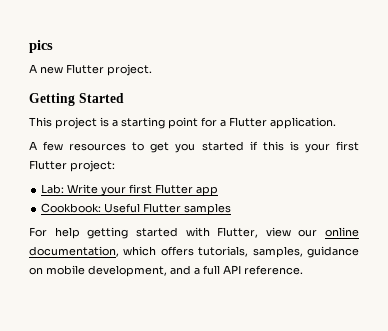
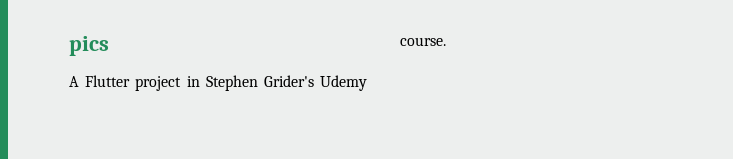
- A new Flutter project.
- Getting Started
- This project is a starting point for a Flutter application.
- A few resources to get you started if this is your first Flutter project:
- Lab: Write your first Flutter app
- Cookbook: Useful Flutter samples
- For help getting started with Flutter, view our online documentation, which offers tutorials, samples, guidance on mobile development, and a full API reference.
+ A Flutter project in Stephen Grider's Udemy course.

